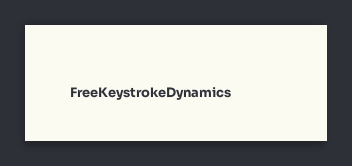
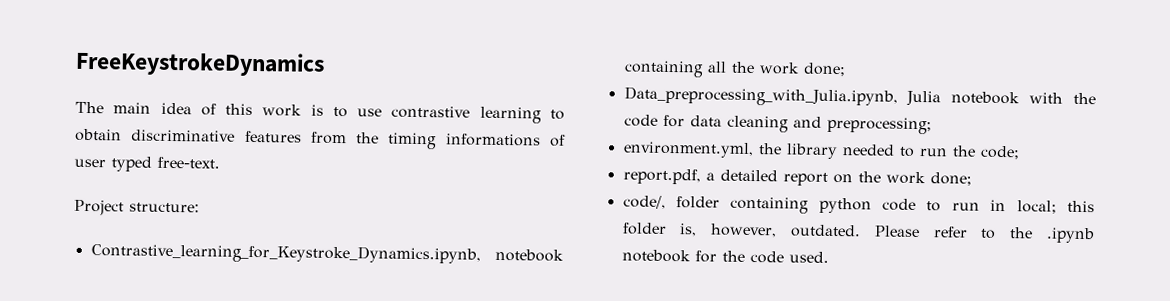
+ The main idea of this work is to use contrastive learning to obtain discriminative features from the timing informations of user typed free-text.
+ Project structure:
+ Contrastive_learning_for_Keystroke_Dynamics.ipynb, notebook containing all the work done;
+ Data_preprocessing_with_Julia.ipynb, Julia notebook with the code for data cleaning and preprocessing;
+ environment.yml, the library needed to run the code;
+ report.pdf, a detailed report on the work done;
+ code/, folder containing python code to run in local; this folder is, however, outdated. Please refer to the .ipynb notebook for the code used.

